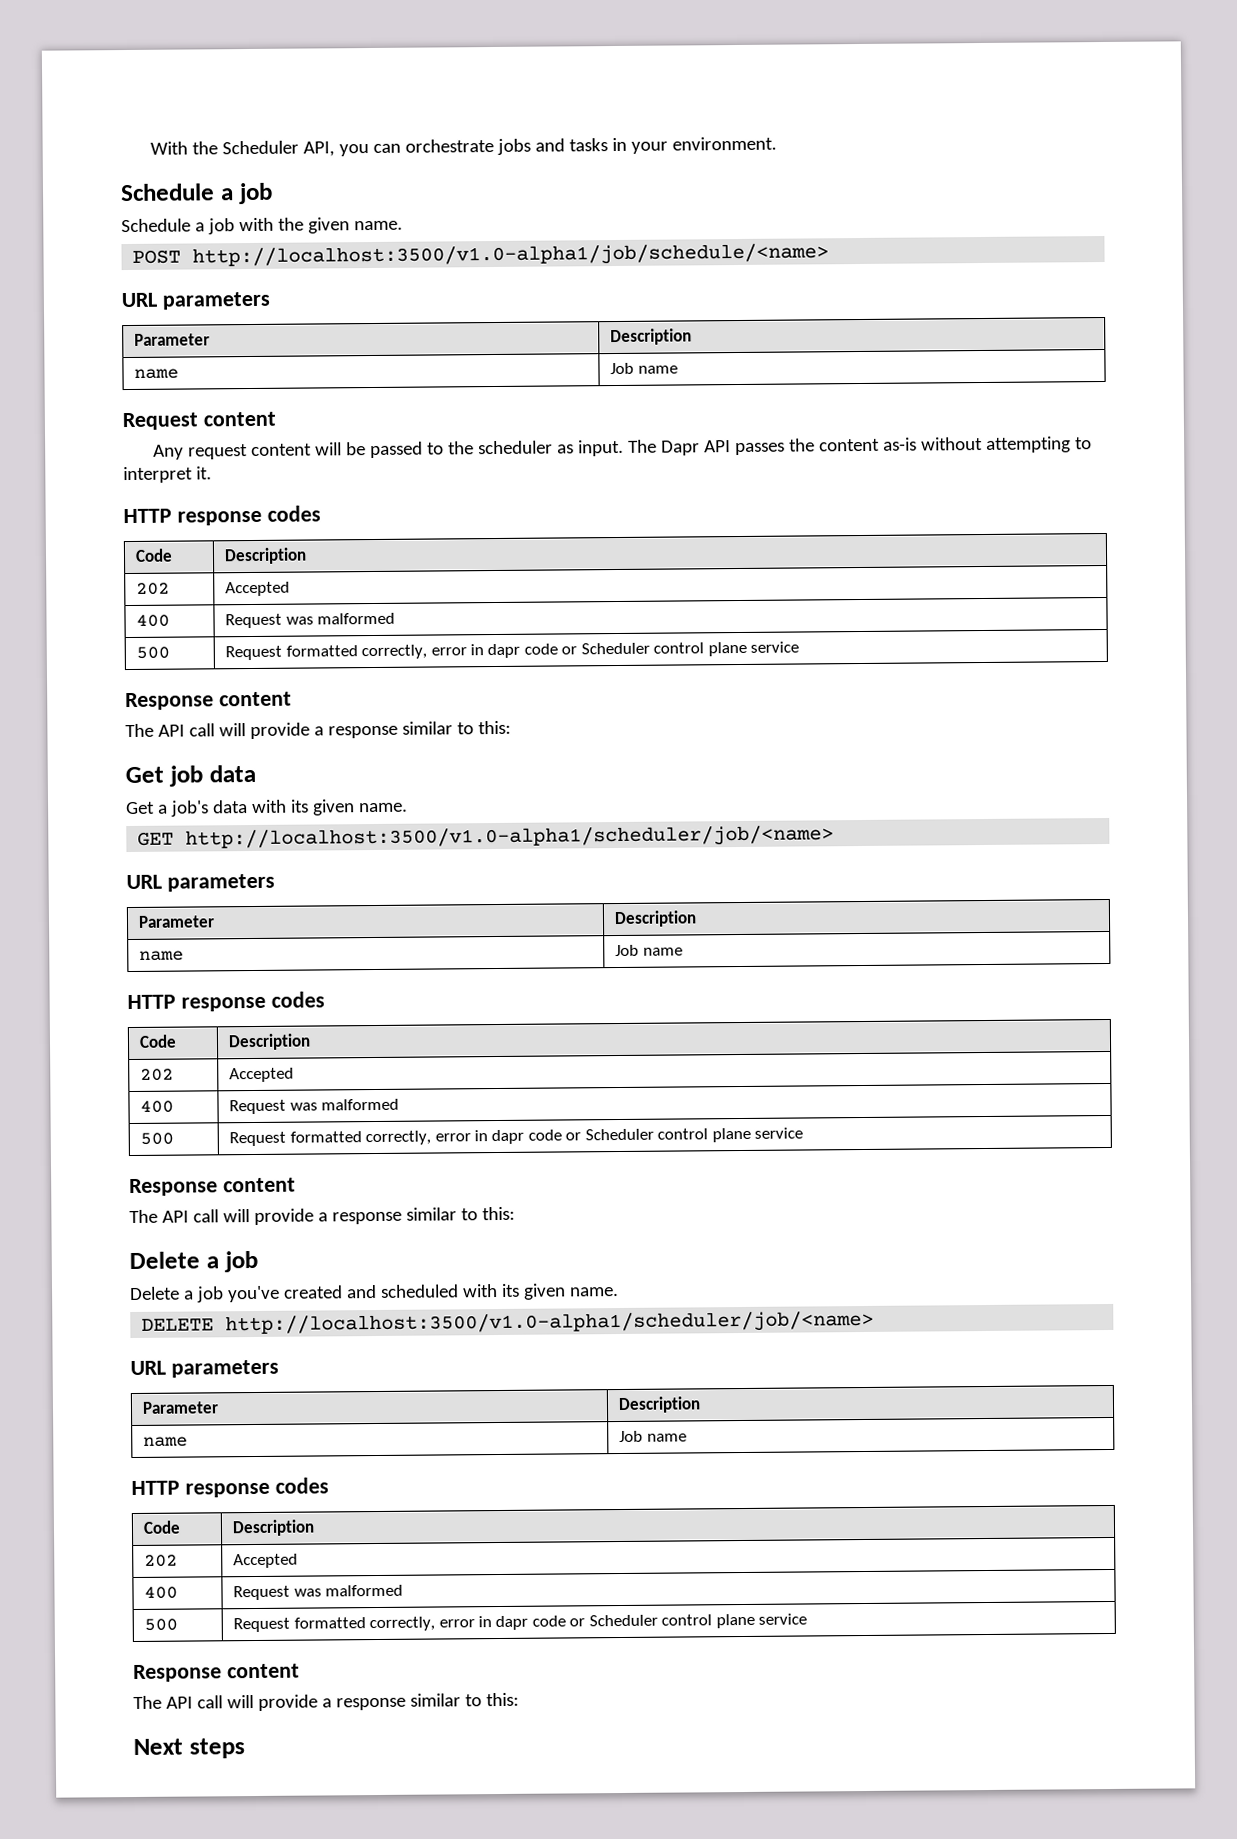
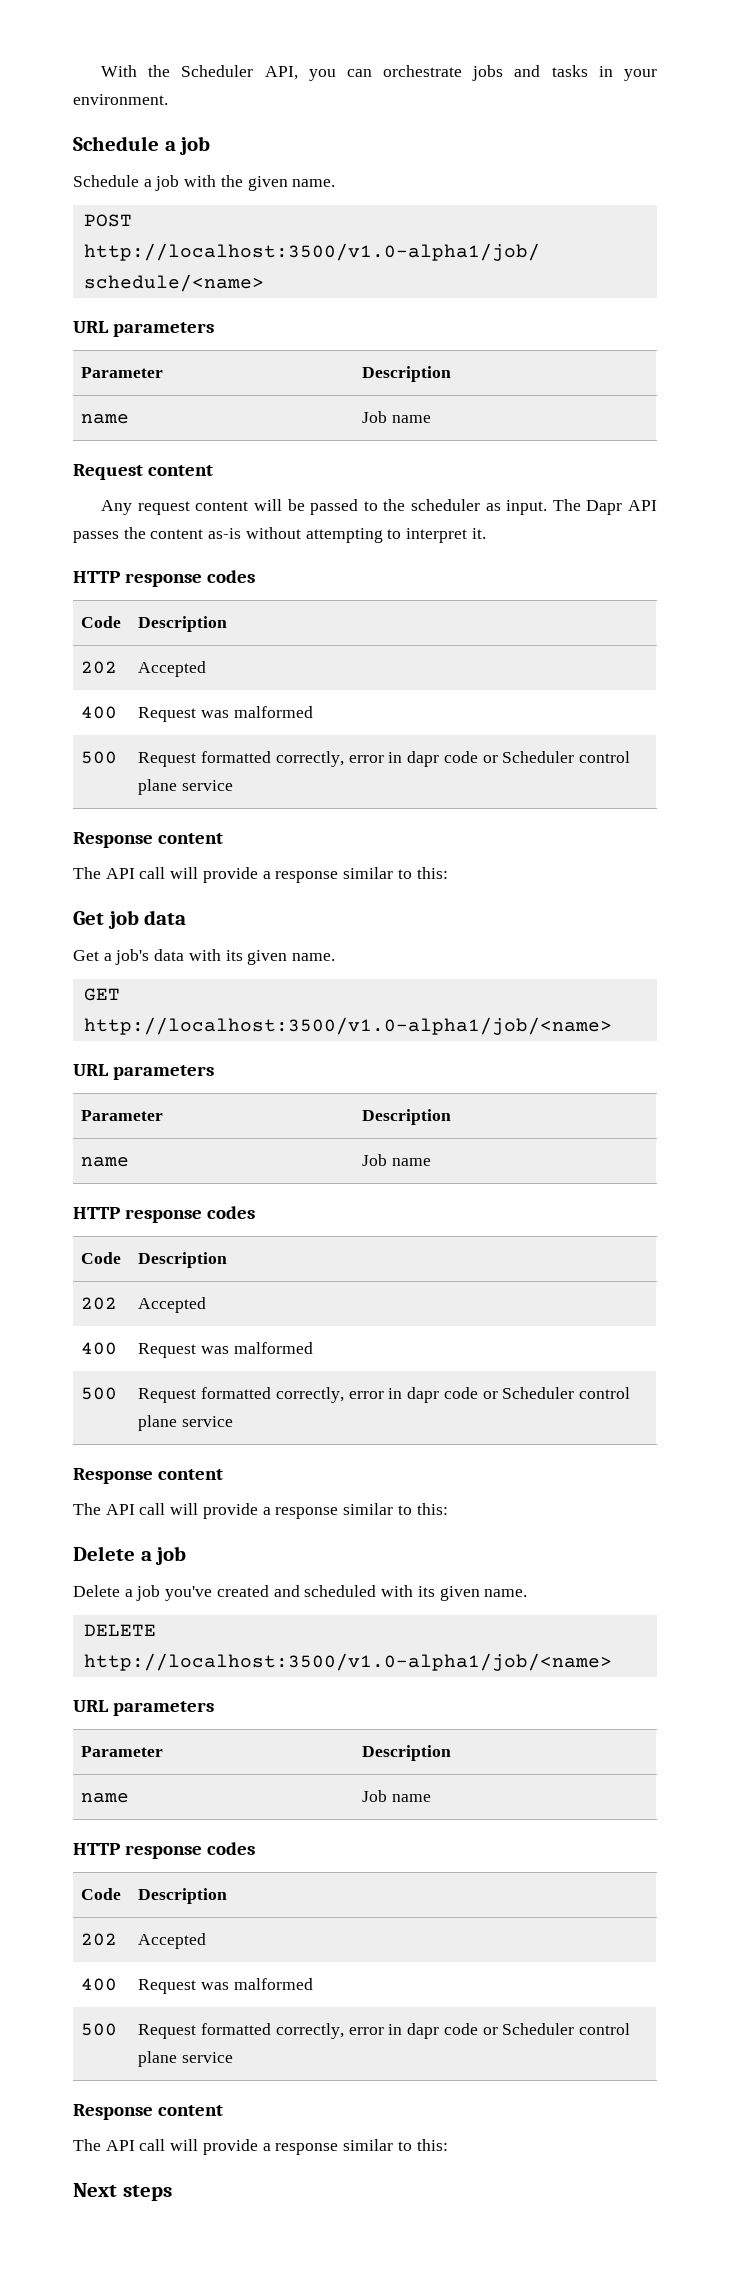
- GET http://localhost:3500/v1.0-alpha1/scheduler/job/<name>
+ GET http://localhost:3500/v1.0-alpha1/job/<name>
- DELETE http://localhost:3500/v1.0-alpha1/scheduler/job/<name>
+ DELETE http://localhost:3500/v1.0-alpha1/job/<name>

